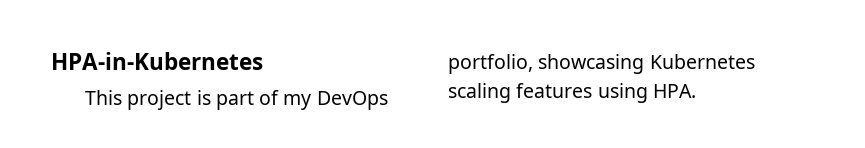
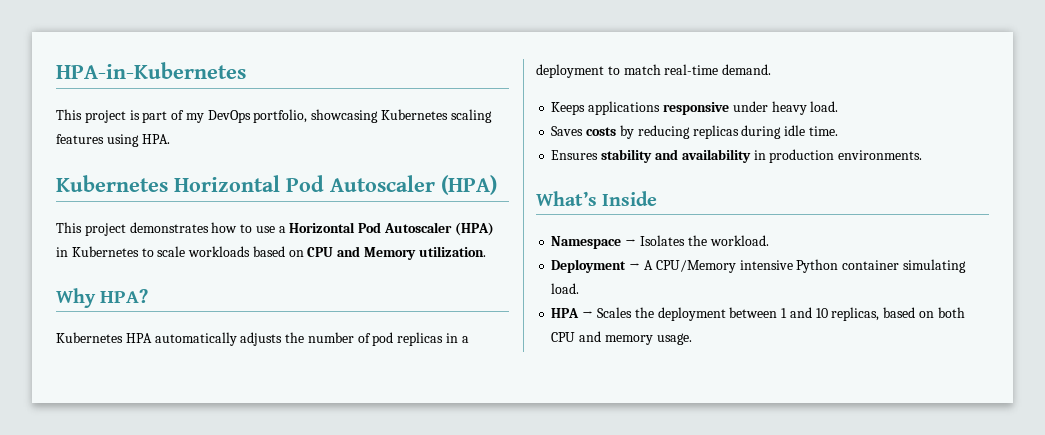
+ Kubernetes Horizontal Pod Autoscaler (HPA)
+ This project demonstrates how to use a Horizontal Pod Autoscaler (HPA) in Kubernetes to scale workloads based on CPU and Memory utilization.
+ Why HPA?
+ Kubernetes HPA automatically adjusts the number of pod replicas in a deployment to match real-time demand.
+ Keeps applications responsive under heavy load.
+ Saves costs by reducing replicas during idle time.
+ Ensures stability and availability in production environments.
+ What’s Inside
+ Namespace → Isolates the workload.
+ Deployment → A CPU/Memory intensive Python container simulating load.
+ HPA → Scales the deployment between 1 and 10 replicas, based on both CPU and memory usage.

